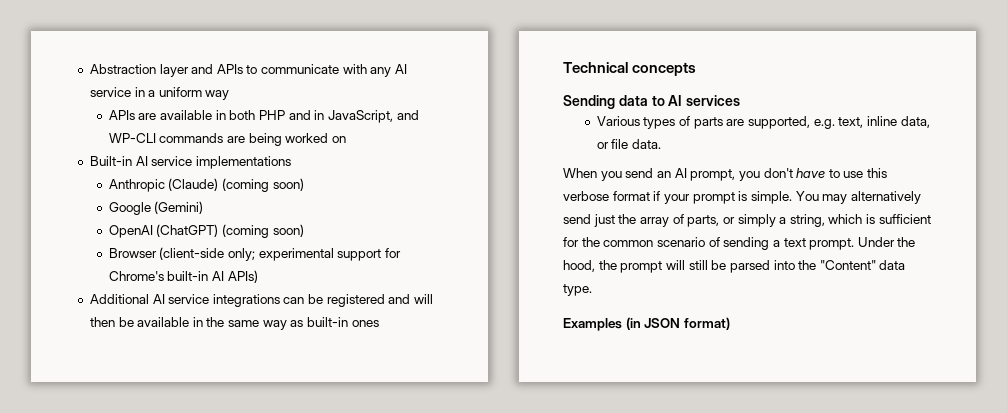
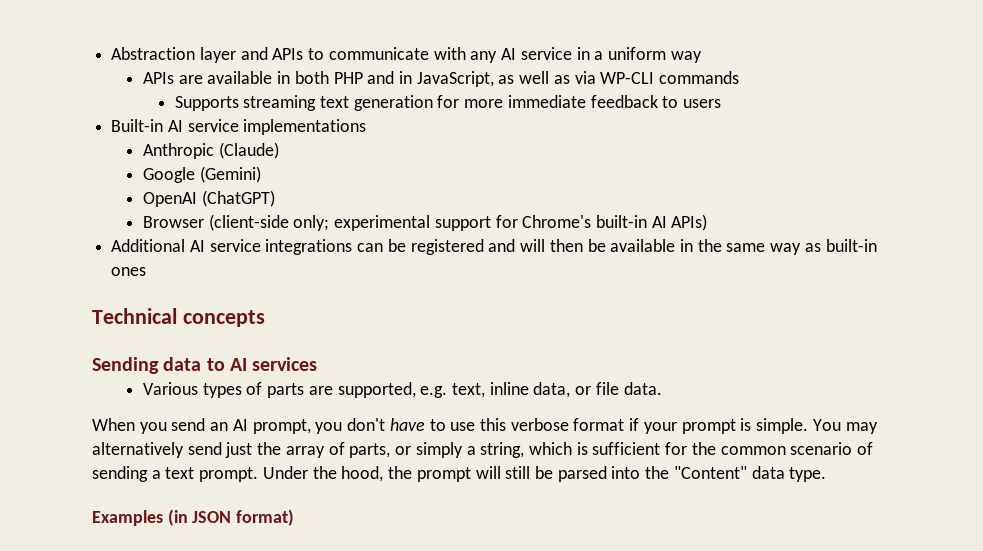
- APIs are available in both PHP and in JavaScript, and WP-CLI commands are being worked on
+ APIs are available in both PHP and in JavaScript, as well as via WP-CLI commands
+ Supports streaming text generation for more immediate feedback to users
- Anthropic (Claude) (coming soon)
+ Anthropic (Claude)
- OpenAI (ChatGPT) (coming soon)
+ OpenAI (ChatGPT)

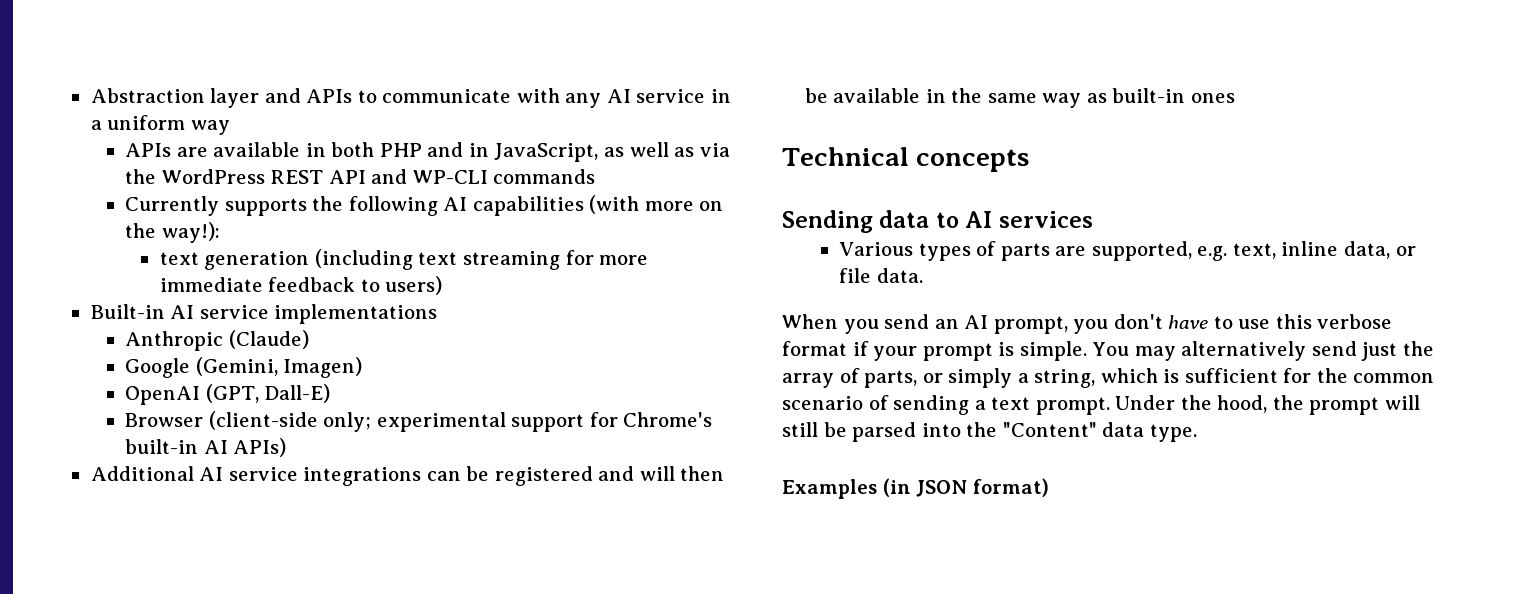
- APIs are available in both PHP and in JavaScript, as well as via WP-CLI commands
- Supports streaming text generation for more immediate feedback to users
+ APIs are available in both PHP and in JavaScript, as well as via the WordPress REST API and WP-CLI commands
+ Currently supports the following AI capabilities (with more on the way!):
+ text generation (including text streaming for more immediate feedback to users)
- Google (Gemini)
+ Google (Gemini, Imagen)
- OpenAI (ChatGPT)
+ OpenAI (GPT, Dall-E)

